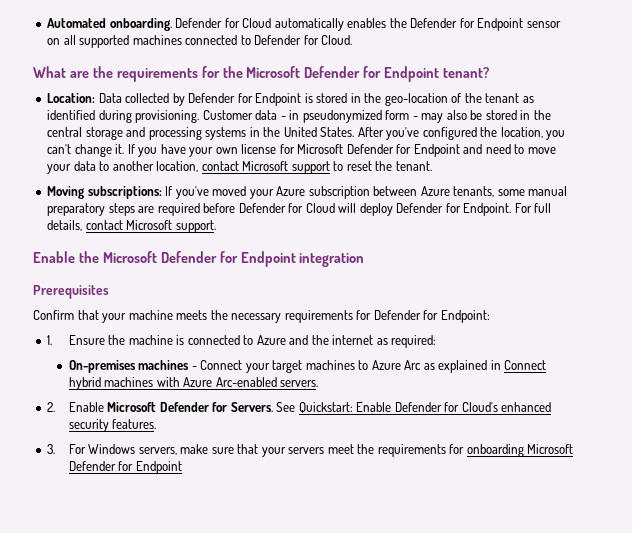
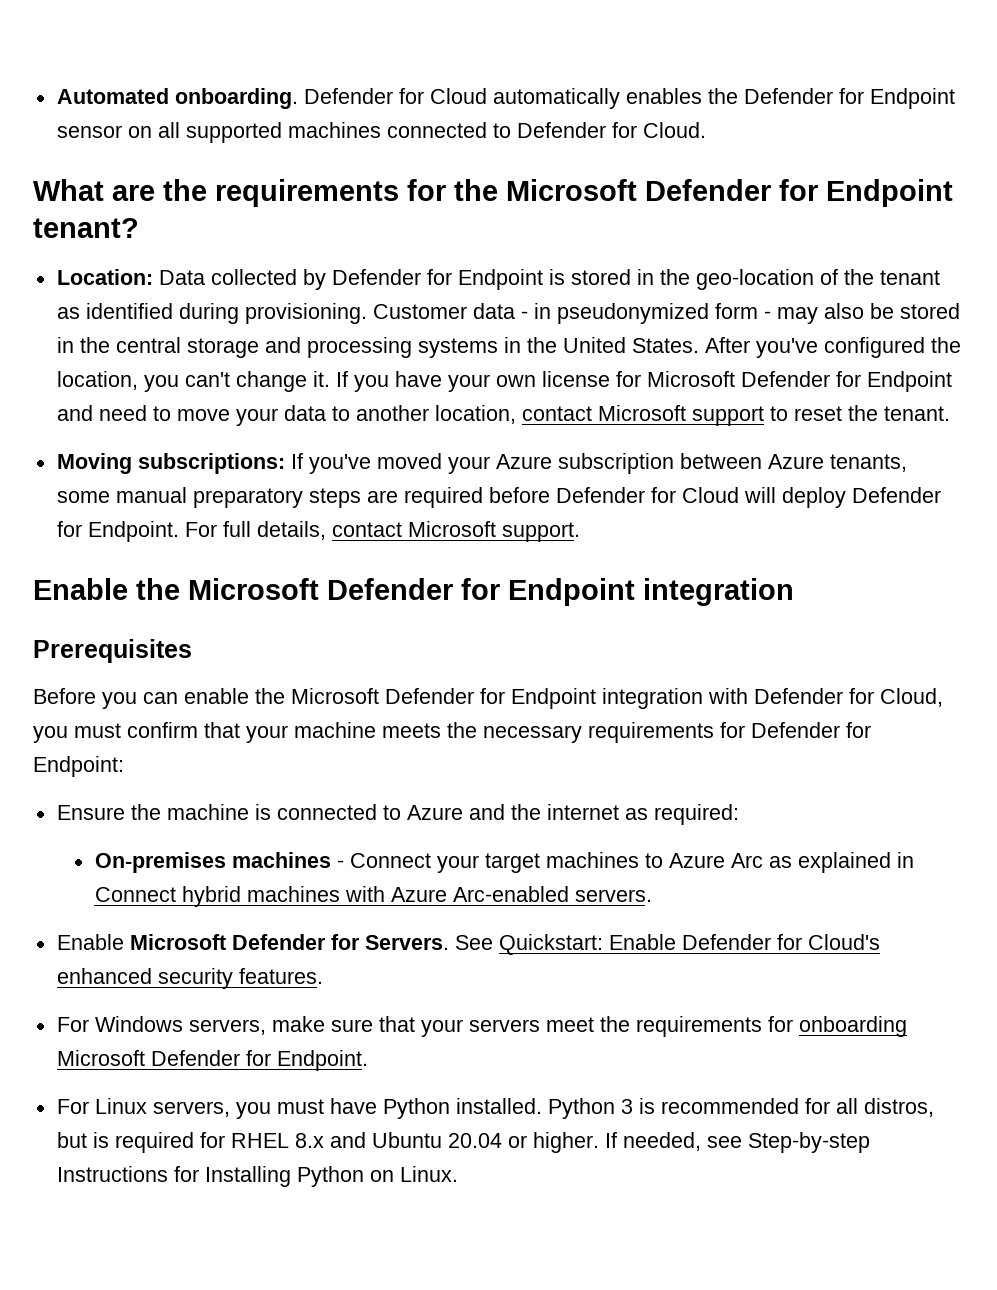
- Confirm that your machine meets the necessary requirements for Defender for Endpoint:
+ Before you can enable the Microsoft Defender for Endpoint integration with Defender for Cloud, you must confirm that your machine meets the necessary requirements for Defender for Endpoint:
- 1. Ensure the machine is connected to Azure and the internet as required:
+ Ensure the machine is connected to Azure and the internet as required:
- 2. Enable Microsoft Defender for Servers.
+ Enable Microsoft Defender for Servers.
- 3. For Windows servers, make sure that your servers meet the requirements for onboarding Microsoft Defender for Endpoint
+ For Windows servers, make sure that your servers meet the requirements for onboarding Microsoft Defender for Endpoint.
+ For Linux servers, you must have Python installed. Python 3 is recommended for all distros, but is required for RHEL 8.x and Ubuntu 20.04 or higher. If needed, see Step-by-step Instructions for Installing Python on Linux.

